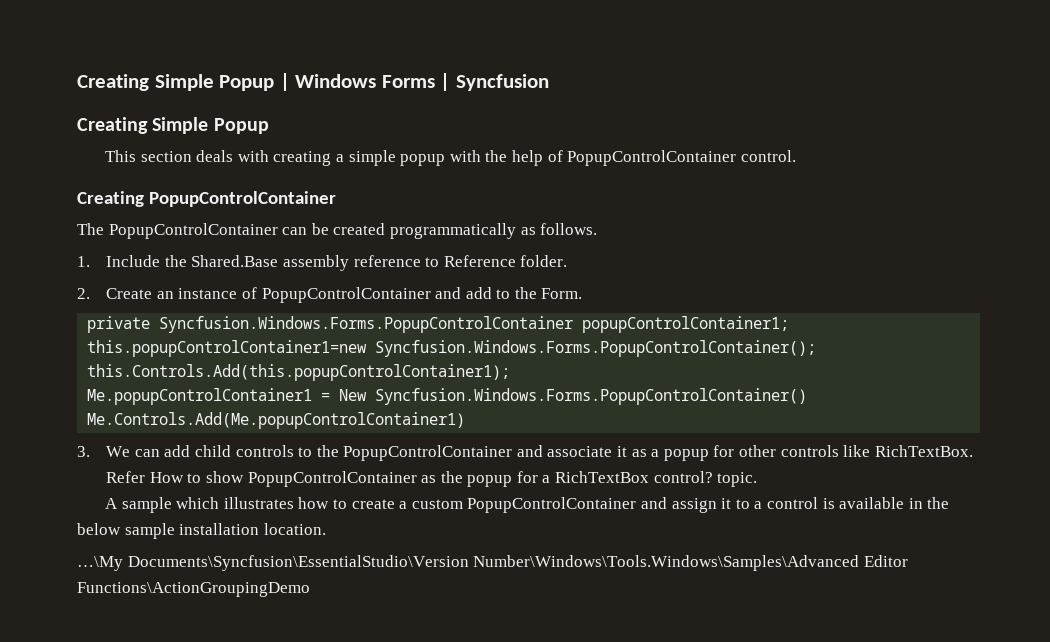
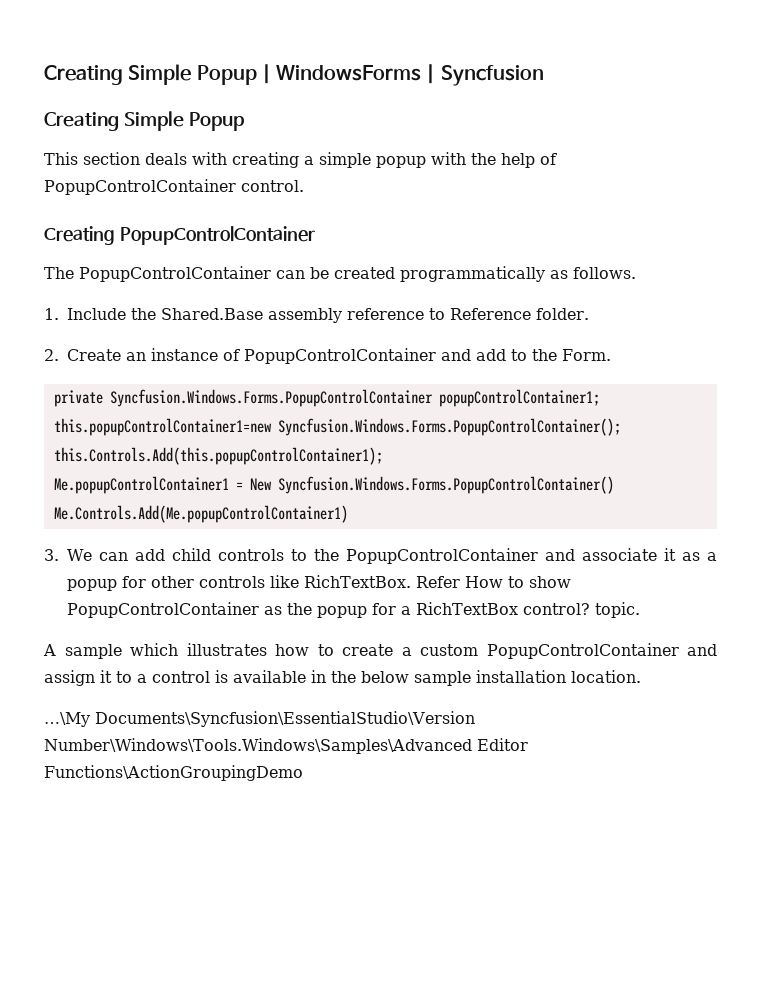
- Creating Simple Popup | Windows Forms | Syncfusion
+ Creating Simple Popup | WindowsForms | Syncfusion

